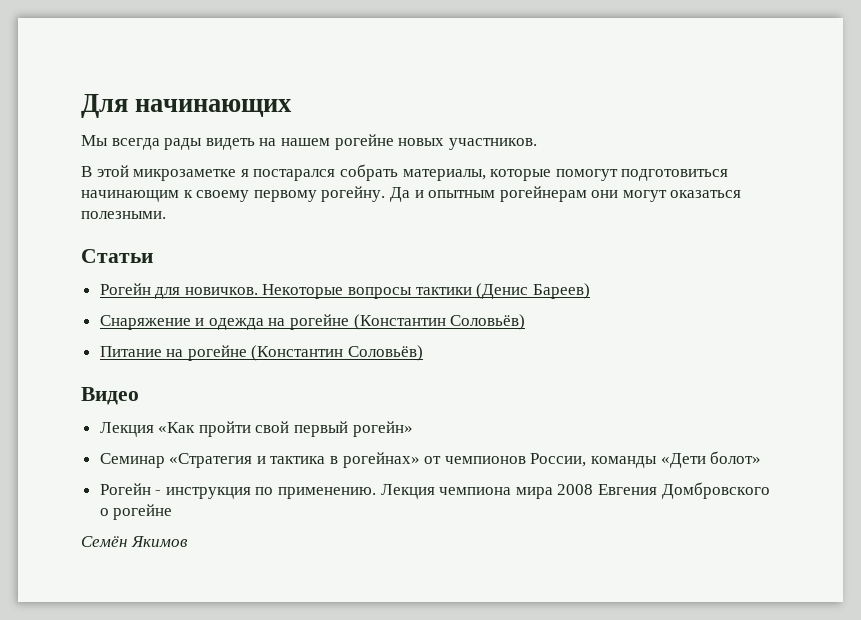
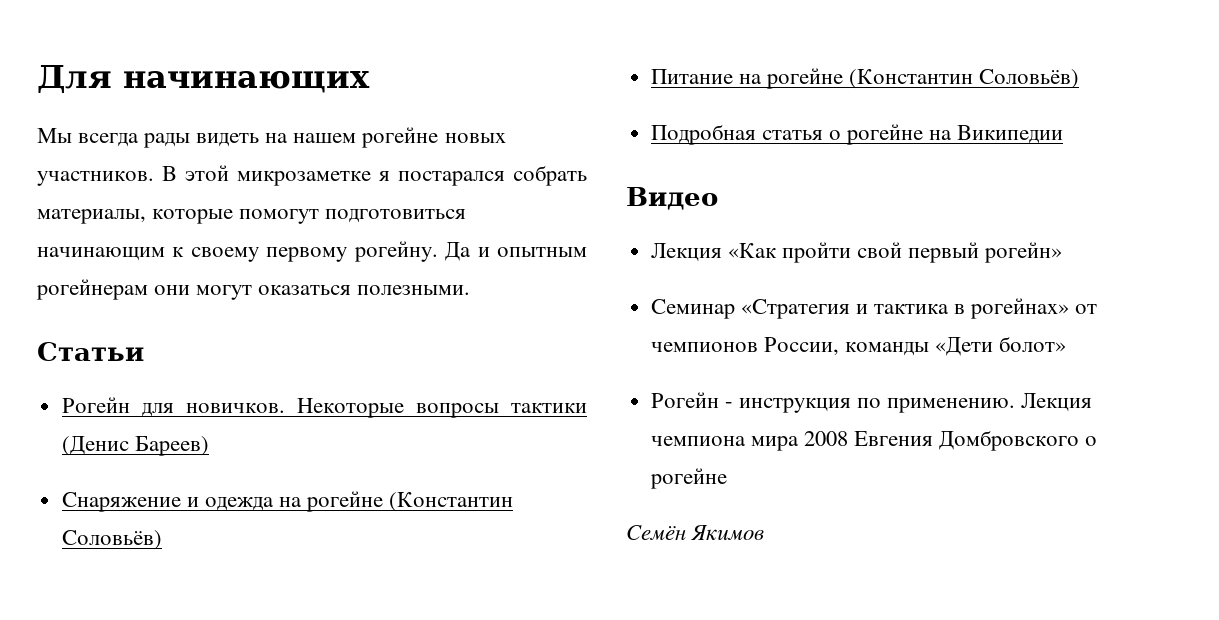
- Мы всегда рады видеть на нашем рогейне новых участников.
- В этой микрозаметке я постарался собрать материалы, которые помогут подготовиться начинающим к своему первому рогейну.
+ Мы всегда рады видеть на нашем рогейне новых участников. В этой микрозаметке я постарался собрать материалы, которые помогут подготовиться начинающим к своему первому рогейну.
+ Подробная статья о рогейне на Википедии

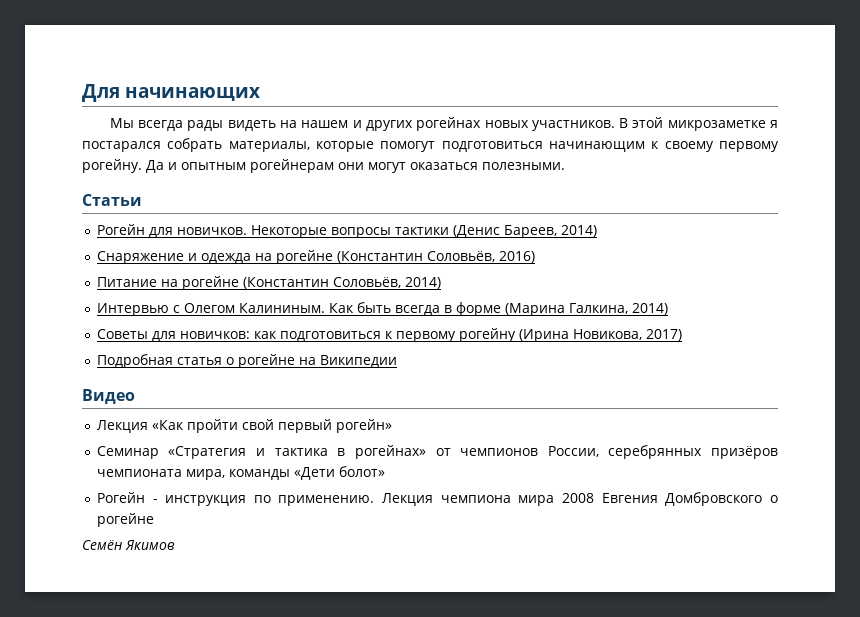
- Мы всегда рады видеть на нашем рогейне новых участников.
+ Мы всегда рады видеть на нашем и других рогейнах новых участников.
- Некоторые вопросы тактики (Денис Бареев)
+ Некоторые вопросы тактики (Денис Бареев, 2014)
- Снаряжение и одежда на рогейне (Константин Соловьёв)
+ Снаряжение и одежда на рогейне (Константин Соловьёв, 2016)
- Питание на рогейне (Константин Соловьёв)
+ Питание на рогейне (Константин Соловьёв, 2014)
+ Интервью с Олегом Калининым. Как быть всегда в форме (Марина Галкина, 2014)
+ Советы для новичков: как подготовиться к первому рогейну (Ирина Новикова, 2017)
- Семинар «Стратегия и тактика в рогейнах» от чемпионов России, команды «Дети болот»
+ Семинар «Стратегия и тактика в рогейнах» от чемпионов России, серебрянных призёров чемпионата мира, команды «Дети болот»

